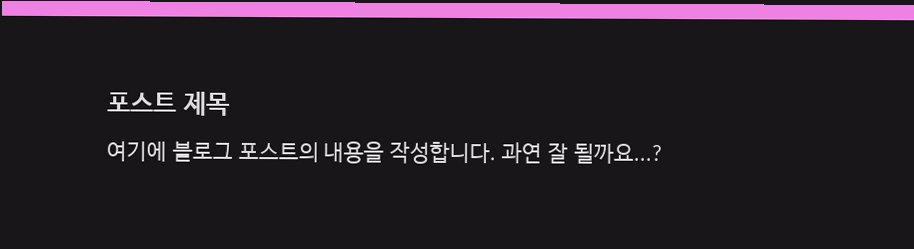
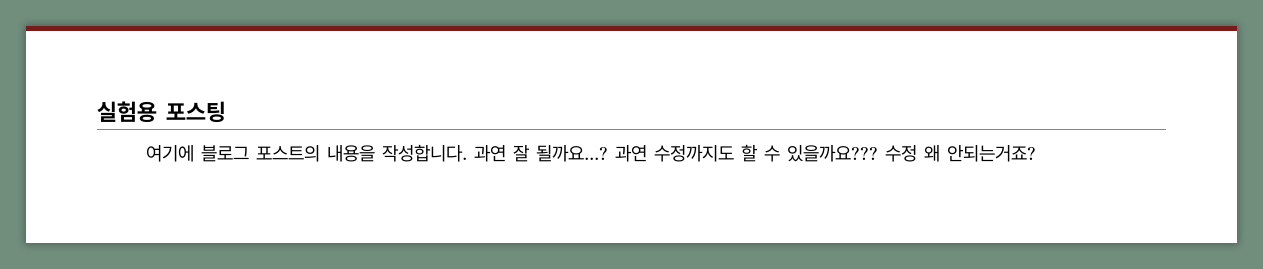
- 포스트 제목
+ 실험용 포스팅
+ 과연 수정까지도 할 수 있을까요??? 수정 왜 안되는거죠?

